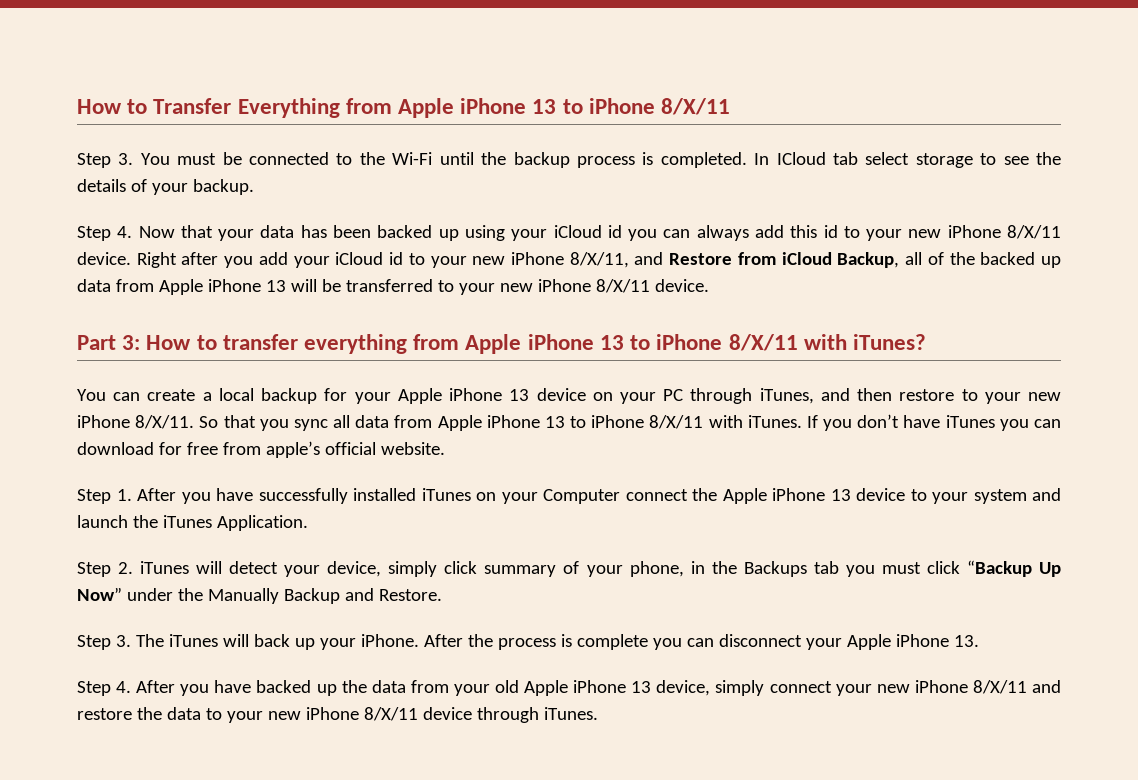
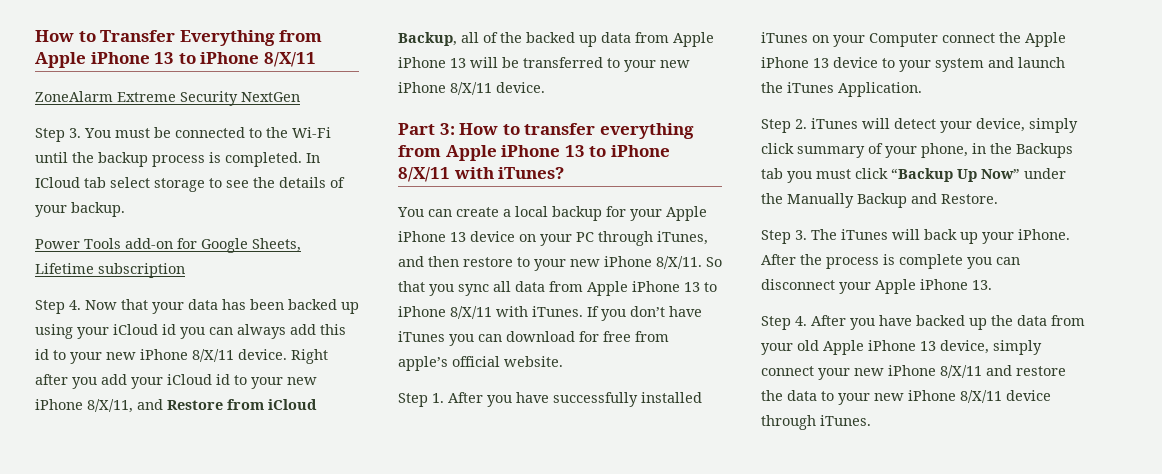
+ ZoneAlarm Extreme Security NextGen
+ Power Tools add-on for Google Sheets, Lifetime subscription

